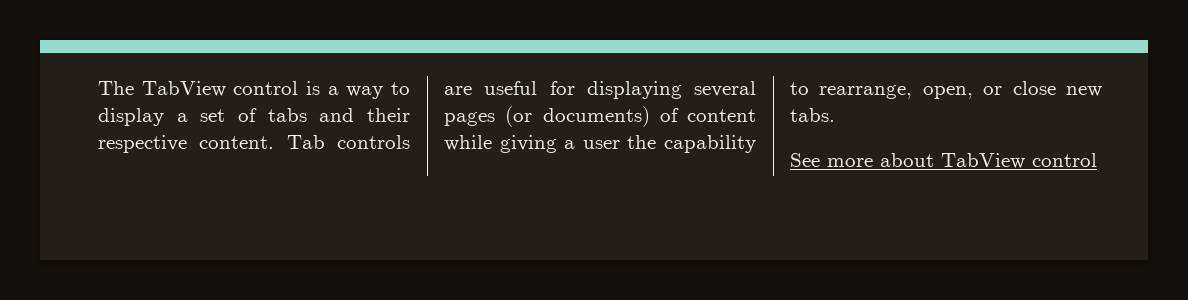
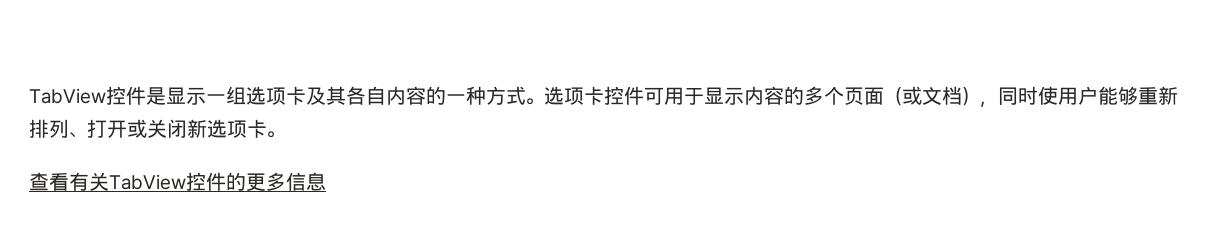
- The TabView control is a way to display a set of tabs and their respective content. Tab controls are useful for displaying several pages (or documents) of content while giving a user the capability to rearrange, open, or close new tabs.
- See more about TabView control
+ TabView控件是显示一组选项卡及其各自内容的一种方式。选项卡控件可用于显示内容的多个页面（或文档），同时使用户能够重新排列、打开或关闭新选项卡。
+ 查看有关TabView控件的更多信息

